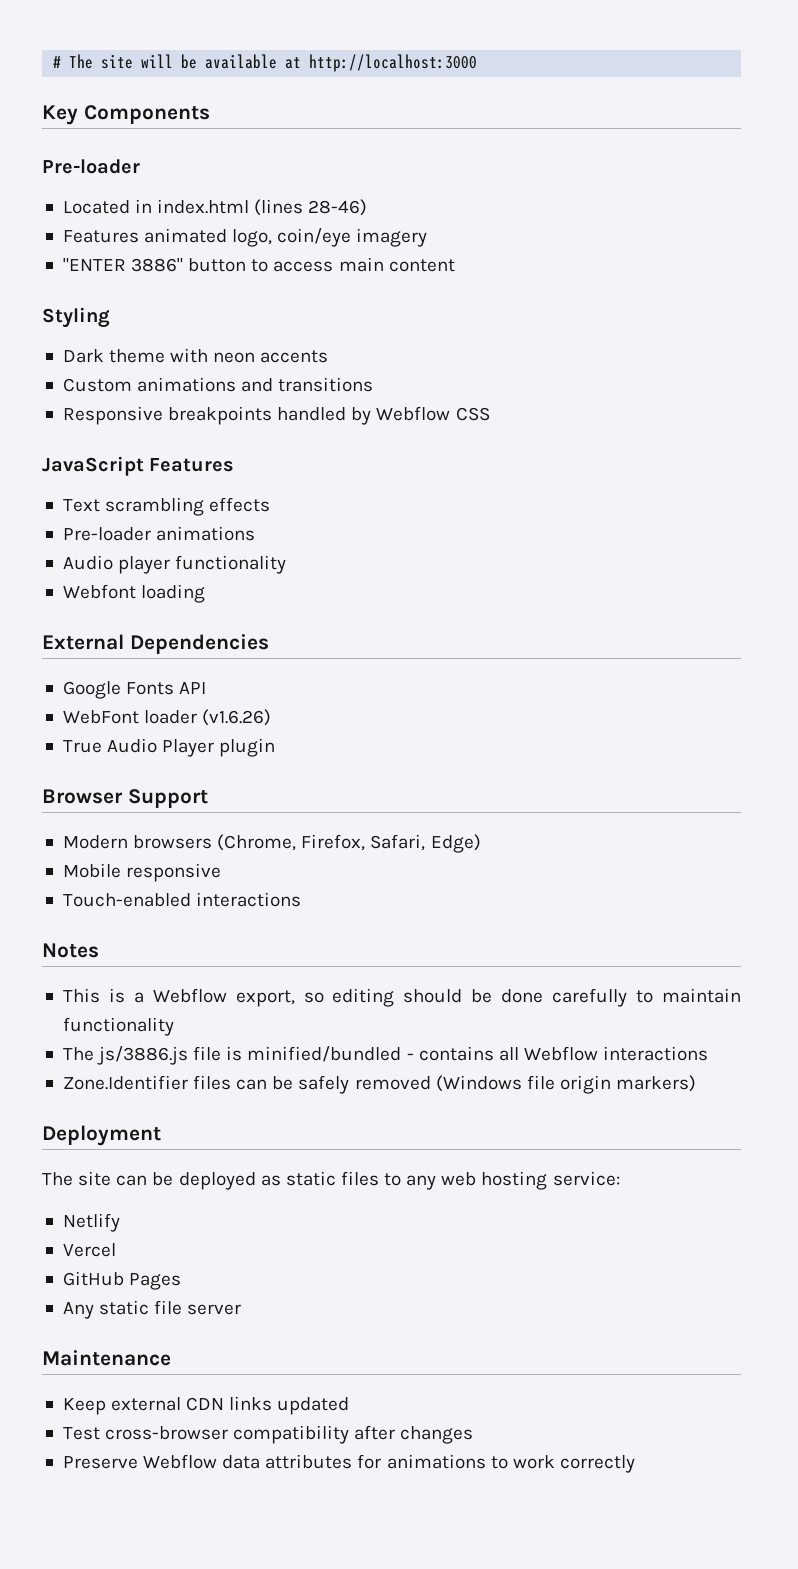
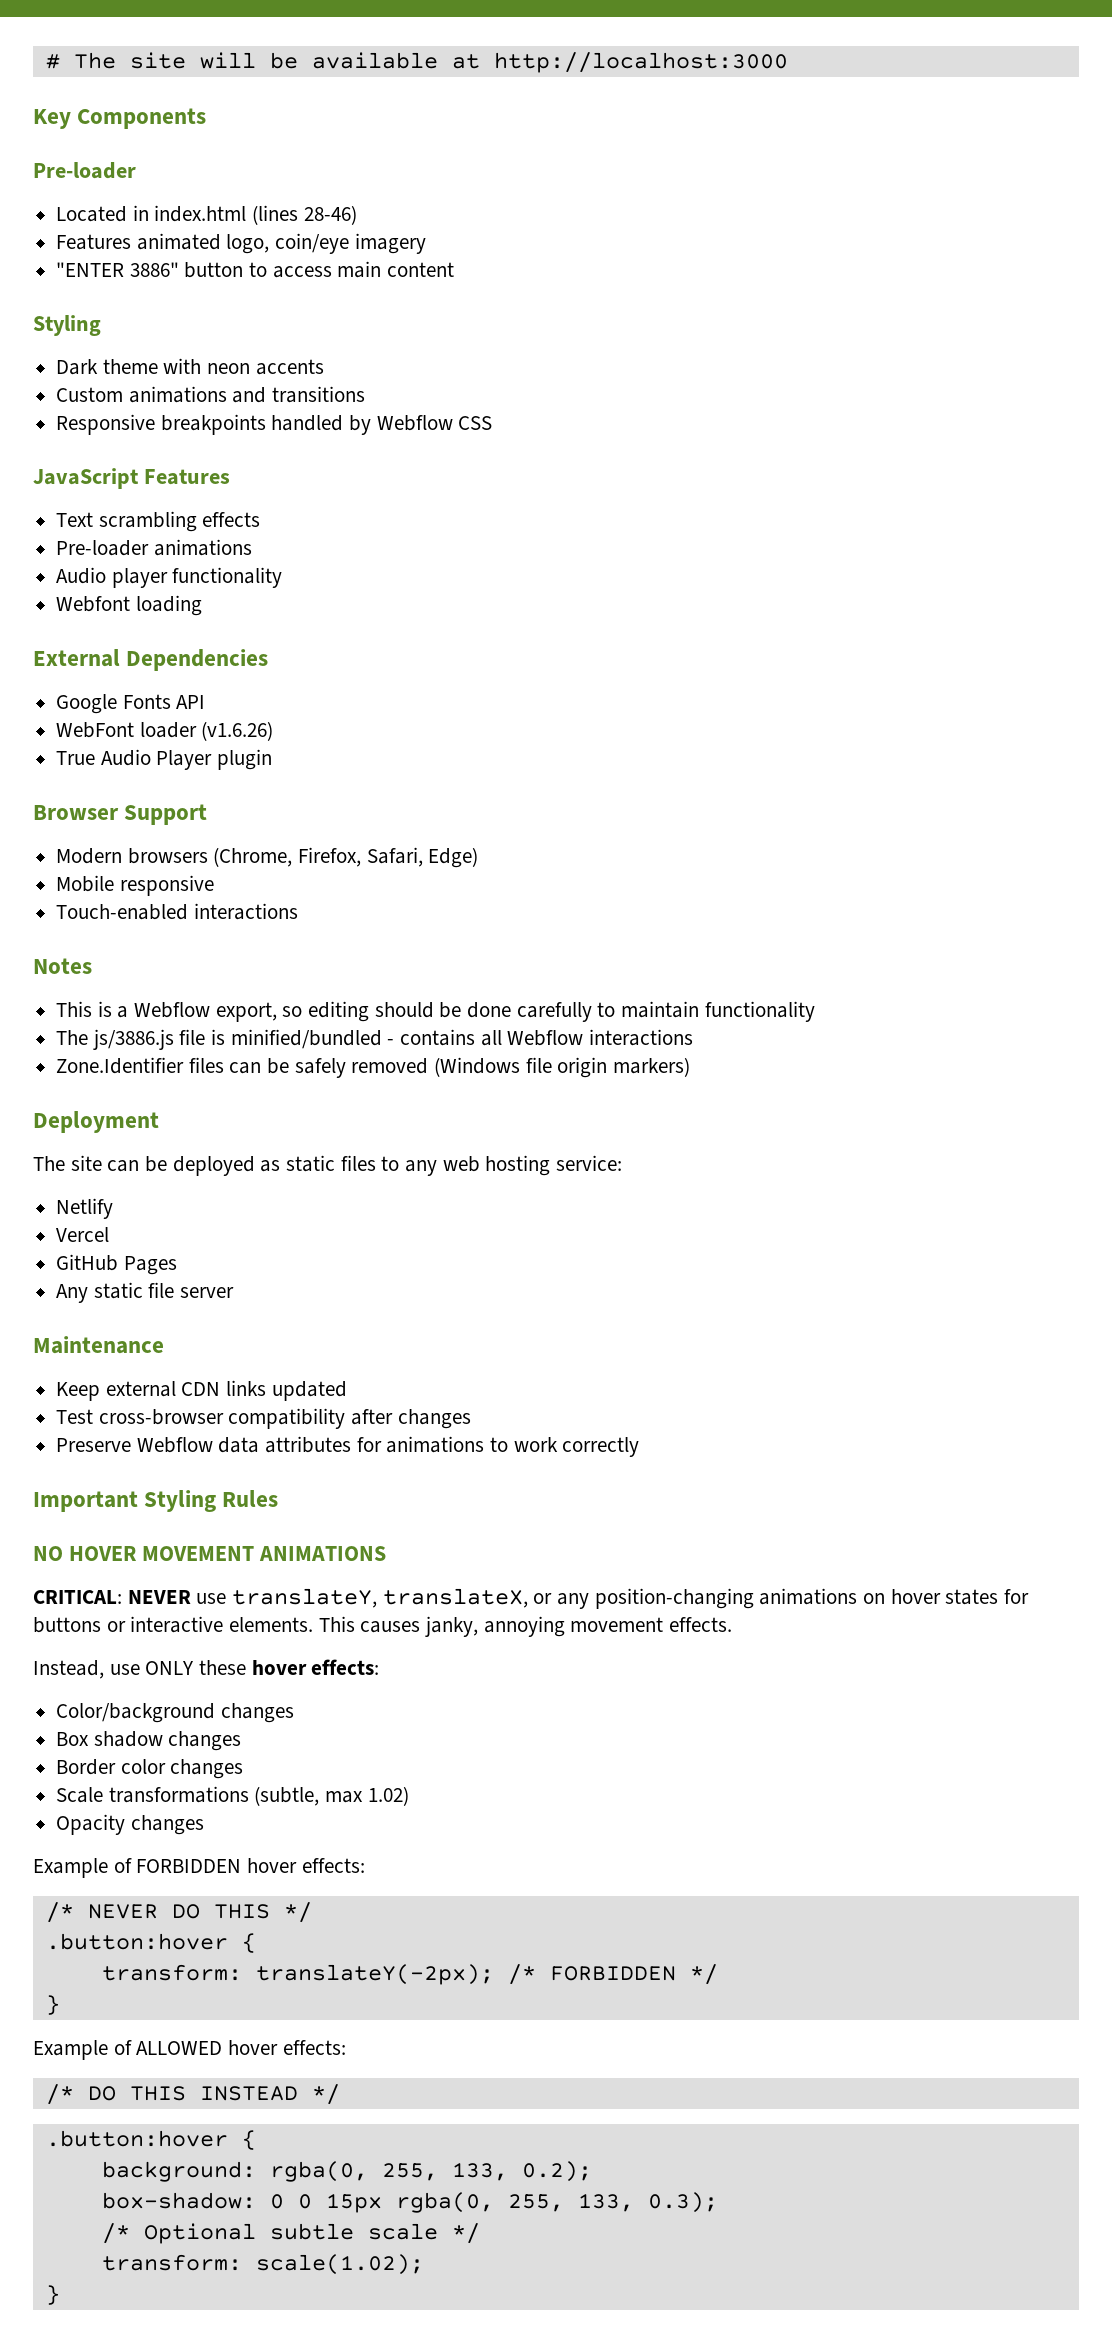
+ Important Styling Rules
+ NO HOVER MOVEMENT ANIMATIONS
+ CRITICAL: NEVER use translateY, translateX, or any position-changing animations on hover states for buttons or interactive elements. This causes janky, annoying movement effects.
+ Instead, use ONLY these hover effects:
+ Color/background changes
+ Box shadow changes
+ Border color changes
+ Scale transformations (subtle, max 1.02)
+ Opacity changes
+ Example of FORBIDDEN hover effects:
+ /* NEVER DO THIS */
+ .button:hover {
+ transform: translateY(-2px); /* FORBIDDEN */
+ }
+ Example of ALLOWED hover effects:
+ /* DO THIS INSTEAD */
+ .button:hover {
+ background: rgba(0, 255, 133, 0.2);
+ box-shadow: 0 0 15px rgba(0, 255, 133, 0.3);
+ /* Optional subtle scale */
+ transform: scale(1.02);
+ }

